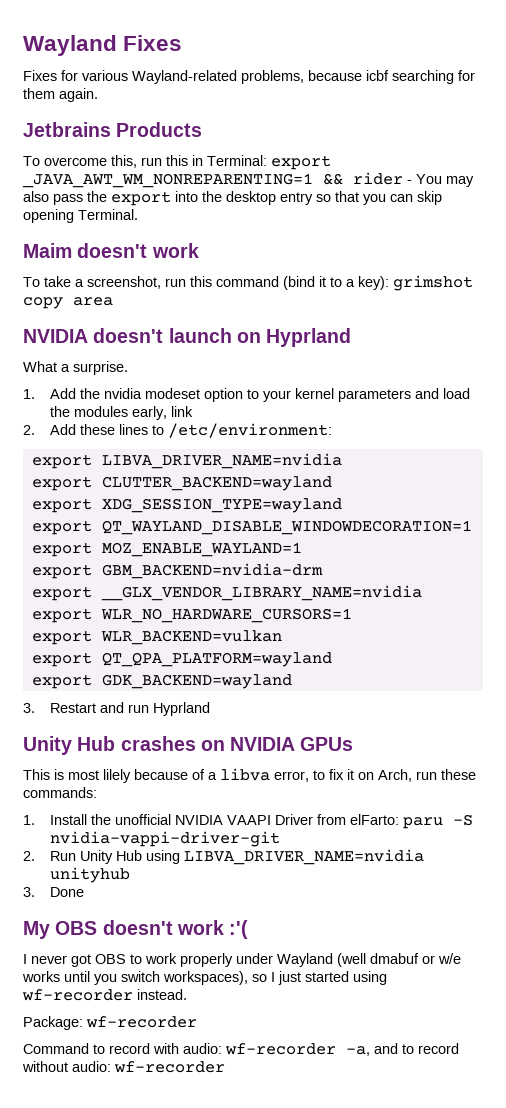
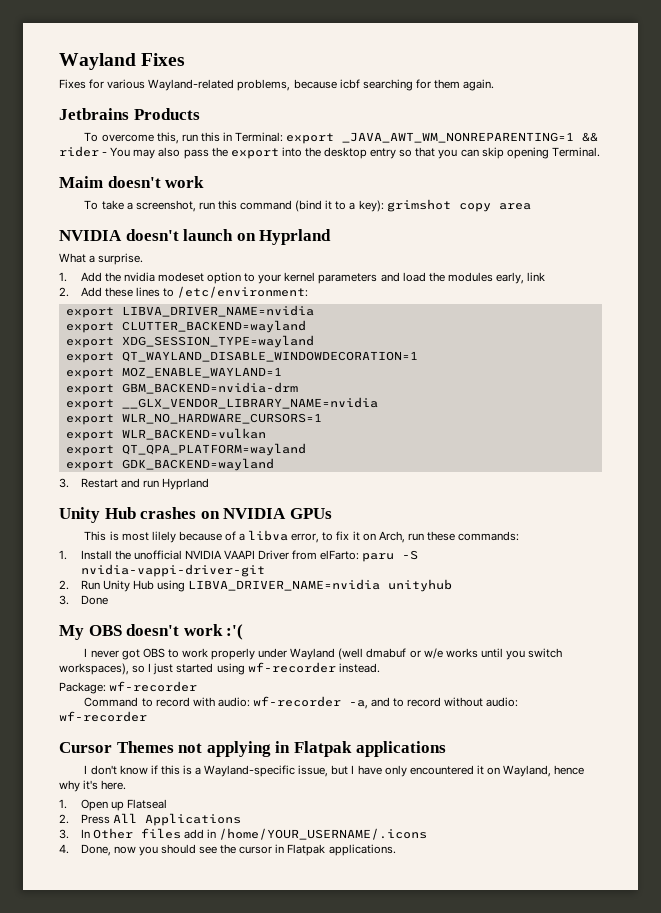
+ Cursor Themes not applying in Flatpak applications
+ I don't know if this is a Wayland-specific issue, but I have only encountered it on Wayland, hence why it's here.
+ 1. Open up Flatseal
+ 2. Press All Applications
+ 3. In Other files add in /home/YOUR_USERNAME/.icons
+ 4. Done, now you should see the cursor in Flatpak applications.

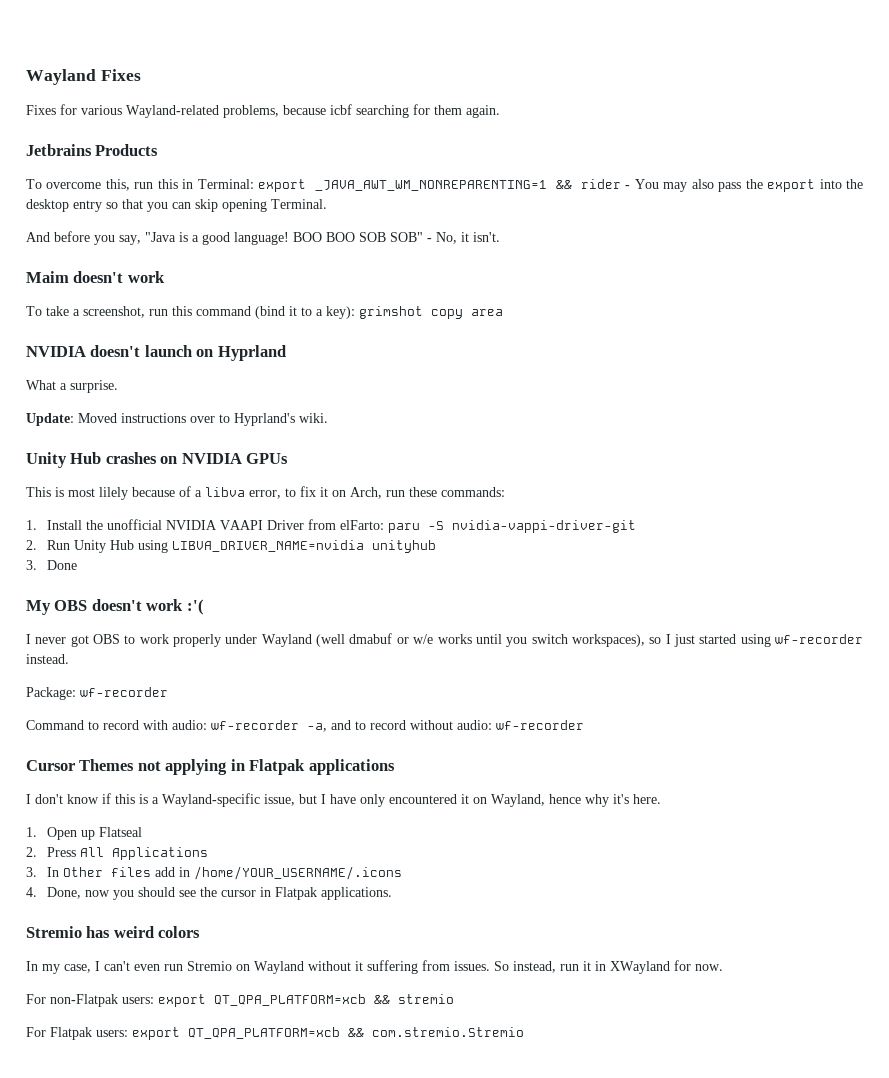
+ And before you say, "Java is a good language! BOO BOO SOB SOB" - No, it isn't.
- 1. Add the nvidia modeset option to your kernel parameters and load the modules early, link
- 2. Add these lines to /etc/environment:
- export LIBVA_DRIVER_NAME=nvidia
- export CLUTTER_BACKEND=wayland
- export XDG_SESSION_TYPE=wayland
- export QT_WAYLAND_DISABLE_WINDOWDECORATION=1
- export MOZ_ENABLE_WAYLAND=1
- export GBM_BACKEND=nvidia-drm
- export __GLX_VENDOR_LIBRARY_NAME=nvidia
- export WLR_NO_HARDWARE_CURSORS=1
- export WLR_BACKEND=vulkan
- export QT_QPA_PLATFORM=wayland
- export GDK_BACKEND=wayland
- 3. Restart and run Hyprland
+ Update: Moved instructions over to Hyprland's wiki.
+ Stremio has weird colors
+ In my case, I can't even run Stremio on Wayland without it suffering from issues. So instead, run it in XWayland for now.
+ For non-Flatpak users: export QT_QPA_PLATFORM=xcb && stremio
+ For Flatpak users: export QT_QPA_PLATFORM=xcb && com.stremio.Stremio

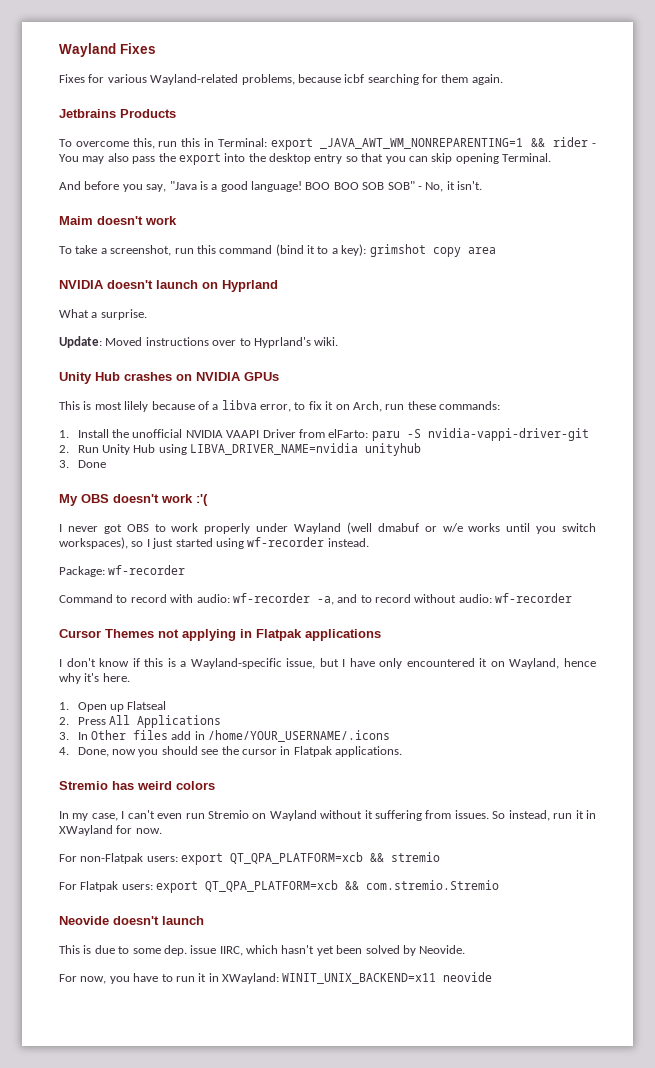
+ Neovide doesn't launch
+ This is due to some dep. issue IIRC, which hasn't yet been solved by Neovide.
+ For now, you have to run it in XWayland: WINIT_UNIX_BACKEND=x11 neovide

